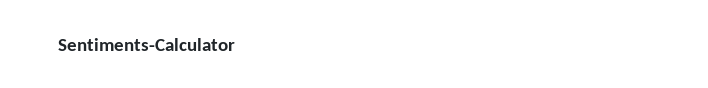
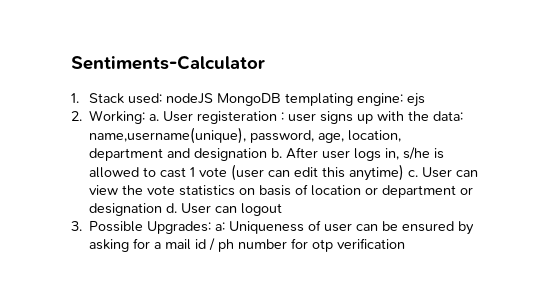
+ 1. Stack used: nodeJS MongoDB templating engine: ejs
+ 2. Working: a. User registeration : user signs up with the data: name,username(unique), password, age, location, department and designation b. After user logs in, s/he is allowed to cast 1 vote (user can edit this anytime) c. User can view the vote statistics on basis of location or department or designation d. User can logout
+ 3. Possible Upgrades: a: Uniqueness of user can be ensured by asking for a mail id / ph number for otp verification

